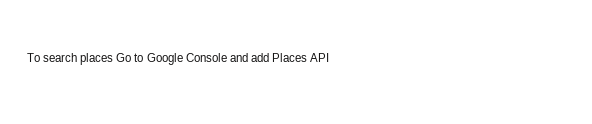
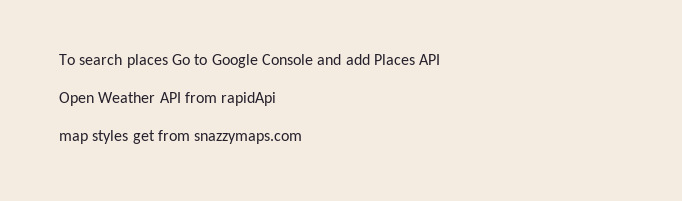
+ Open Weather API from rapidApi
+ map styles get from snazzymaps.com

